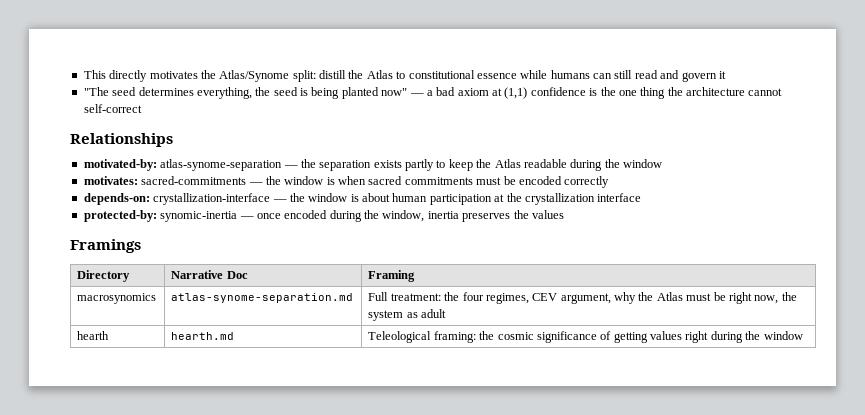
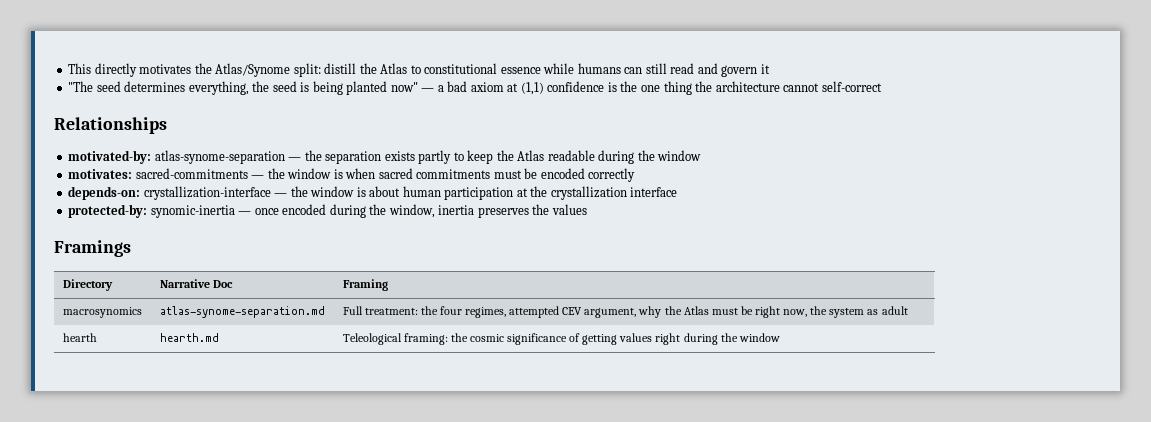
- macrosynomics | atlas-synome-separation.md | Full treatment: the four regimes, CEV argument, why the Atlas must be right now, the system as adult
+ macrosynomics | atlas-synome-separation.md | Full treatment: the four regimes, attempted CEV argument, why the Atlas must be right now, the system as adult

